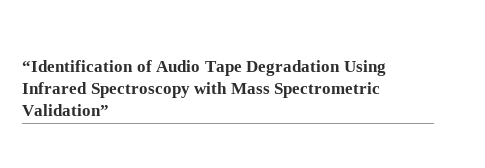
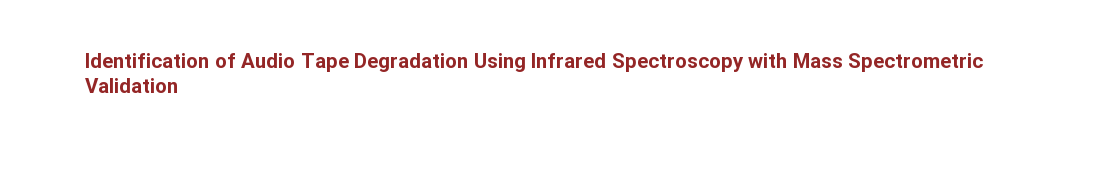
- “Identification of Audio Tape Degradation Using Infrared Spectroscopy with Mass Spectrometric Validation”
+ Identification of Audio Tape Degradation Using Infrared Spectroscopy with Mass Spectrometric Validation

